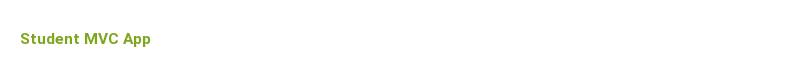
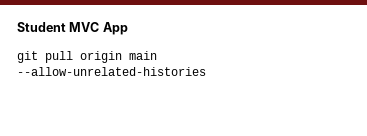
+ git pull origin main --allow-unrelated-histories

